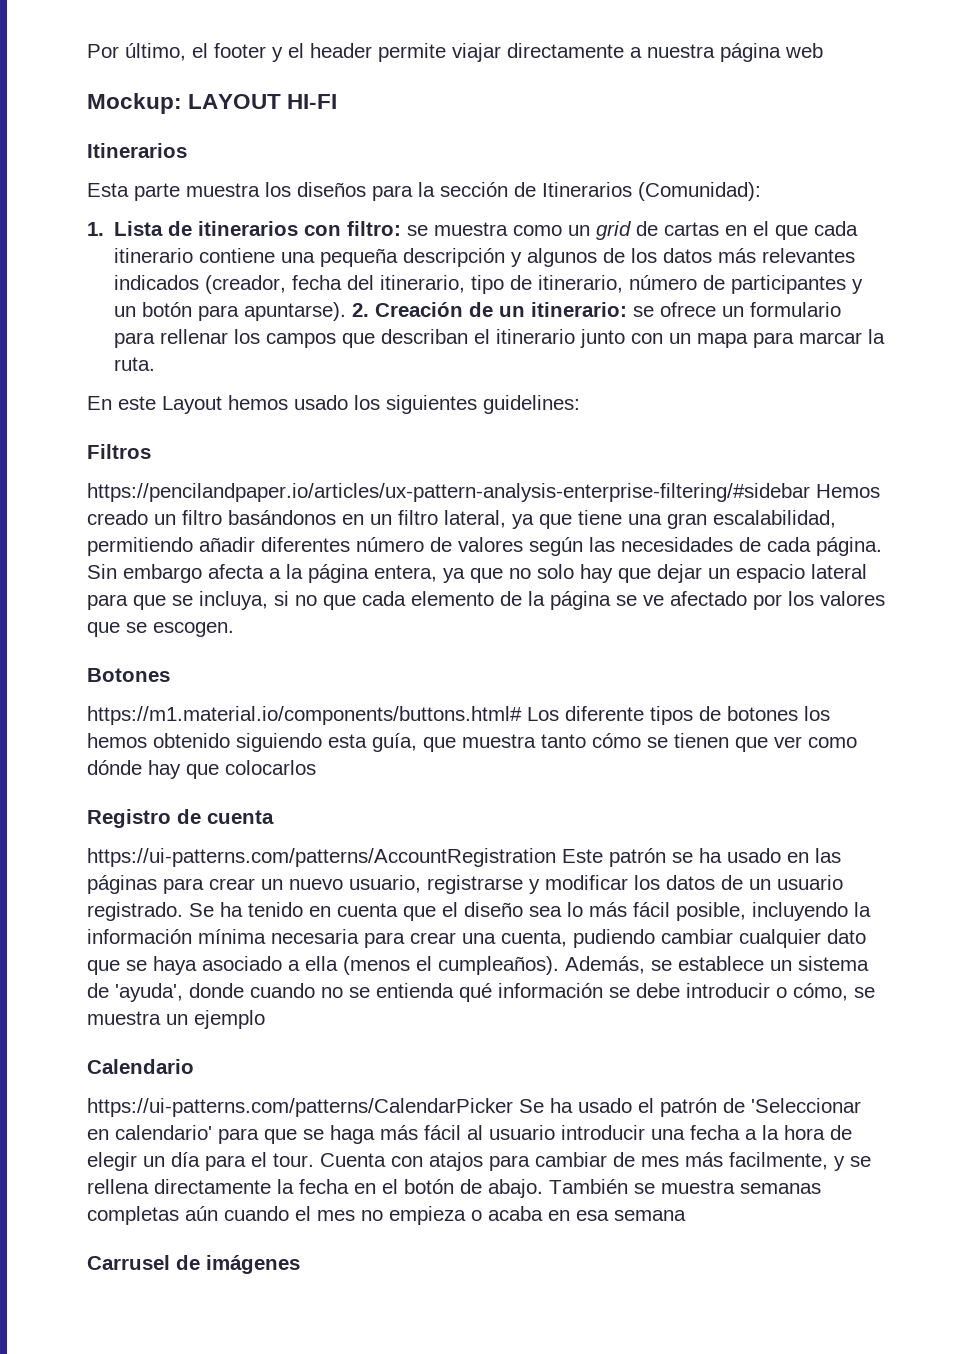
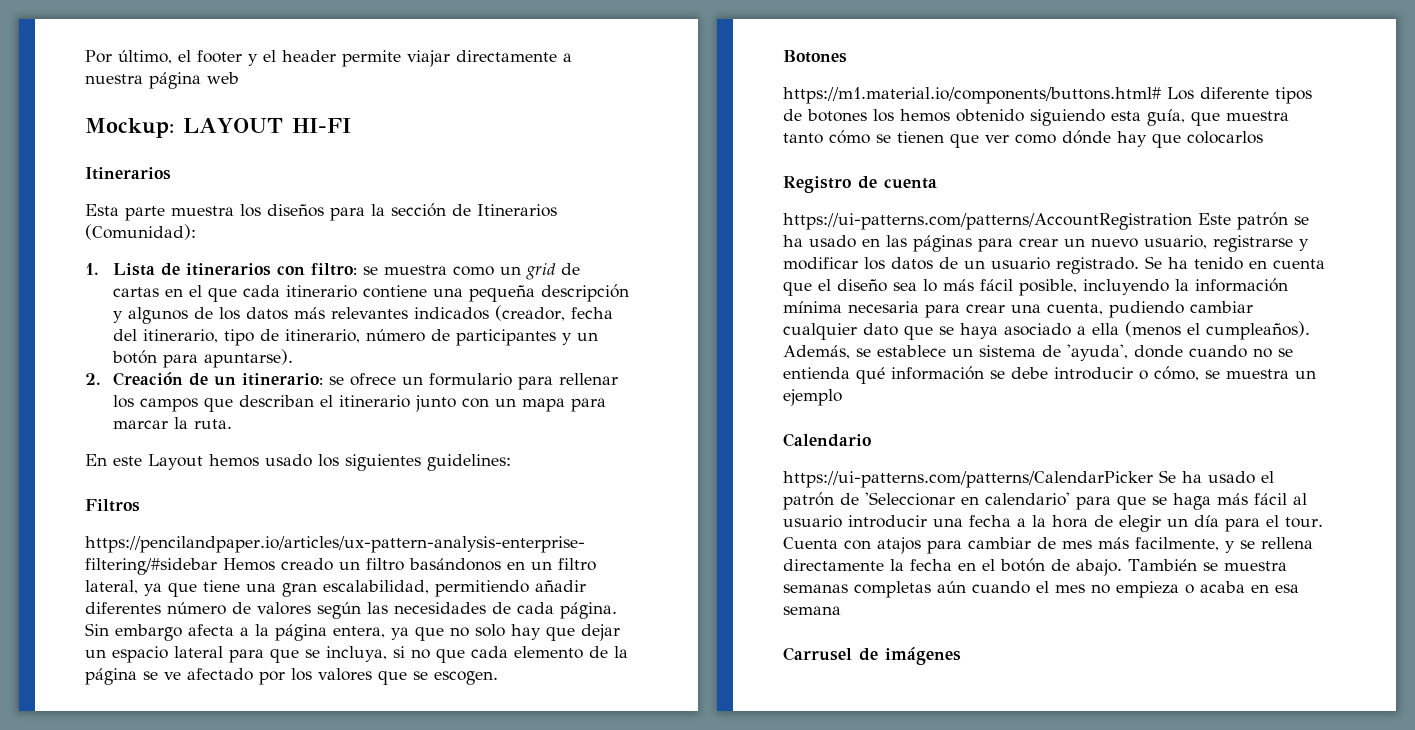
- se muestra como un grid de cartas en el que cada itinerario contiene una pequeña descripción y algunos de los datos más relevantes indicados (creador, fecha del itinerario, tipo de itinerario, número de participantes y un botón para apuntarse). 2. Creación de un itinerario:
+ se muestra como un grid de cartas en el que cada itinerario contiene una pequeña descripción y algunos de los datos más relevantes indicados (creador, fecha del itinerario, tipo de itinerario, número de participantes y un botón para apuntarse).
+ 2. Creación de un itinerario:

